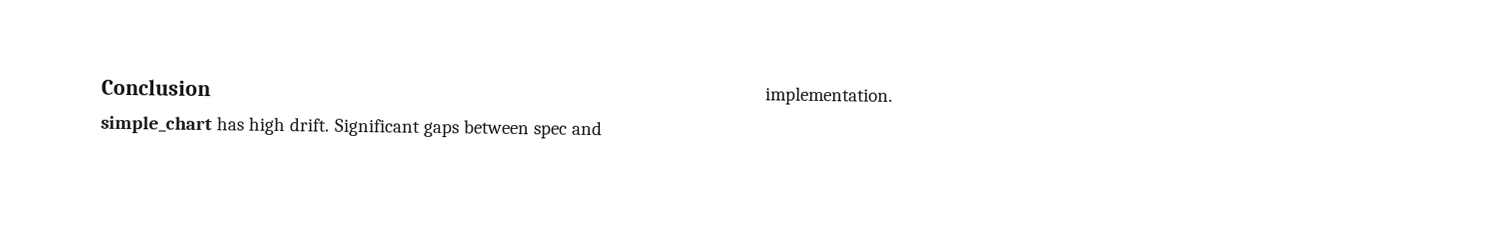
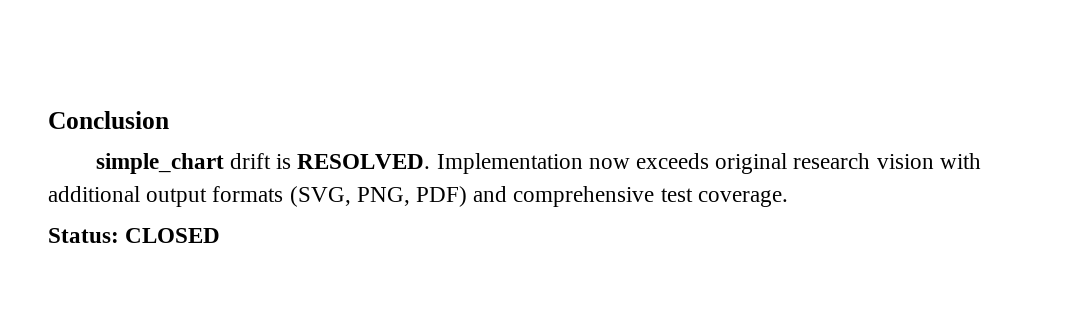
- simple_chart has high drift. Significant gaps between spec and implementation.
+ simple_chart drift is RESOLVED. Implementation now exceeds original research vision with additional output formats (SVG, PNG, PDF) and comprehensive test coverage.
+ Status: CLOSED

